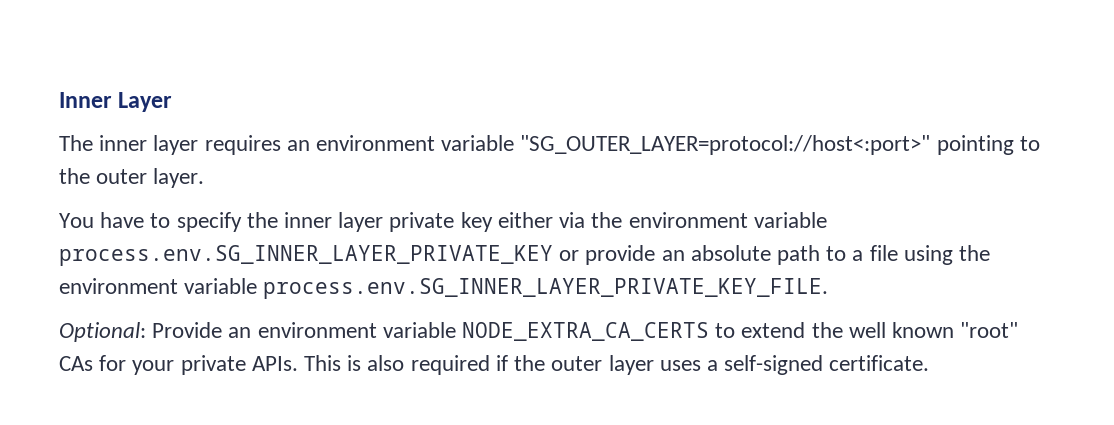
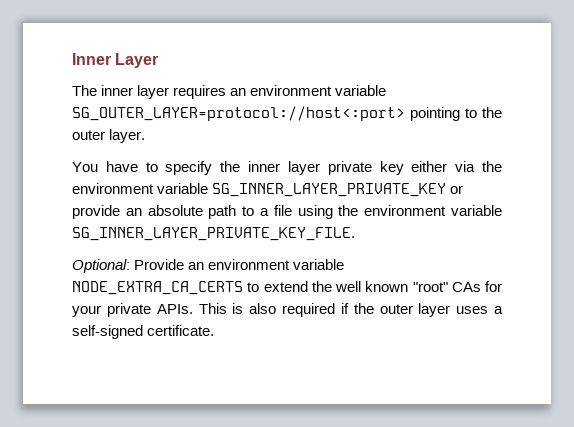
- The inner layer requires an environment variable "SG_OUTER_LAYER=protocol://host<:port>" pointing to the outer layer.
+ The inner layer requires an environment variable SG_OUTER_LAYER=protocol://host<:port> pointing to the outer layer.
- You have to specify the inner layer private key either via the environment variable process.env.SG_INNER_LAYER_PRIVATE_KEY or provide an absolute path to a file using the environment variable process.env.SG_INNER_LAYER_PRIVATE_KEY_FILE.
+ You have to specify the inner layer private key either via the environment variable SG_INNER_LAYER_PRIVATE_KEY or provide an absolute path to a file using the environment variable SG_INNER_LAYER_PRIVATE_KEY_FILE.

